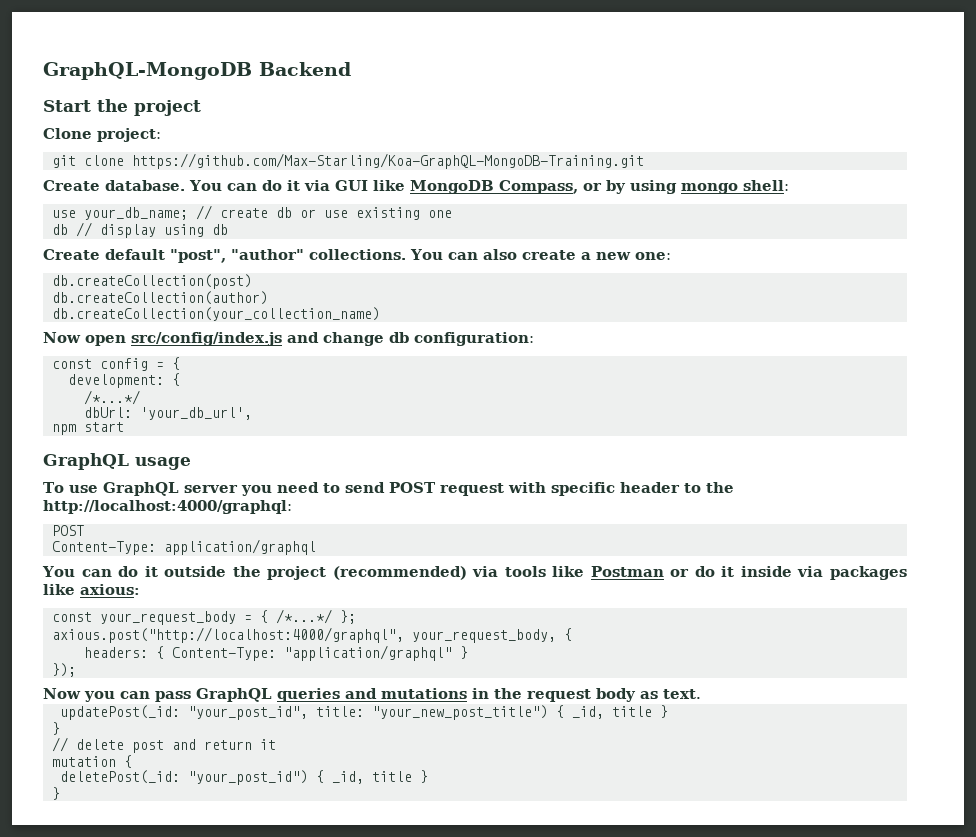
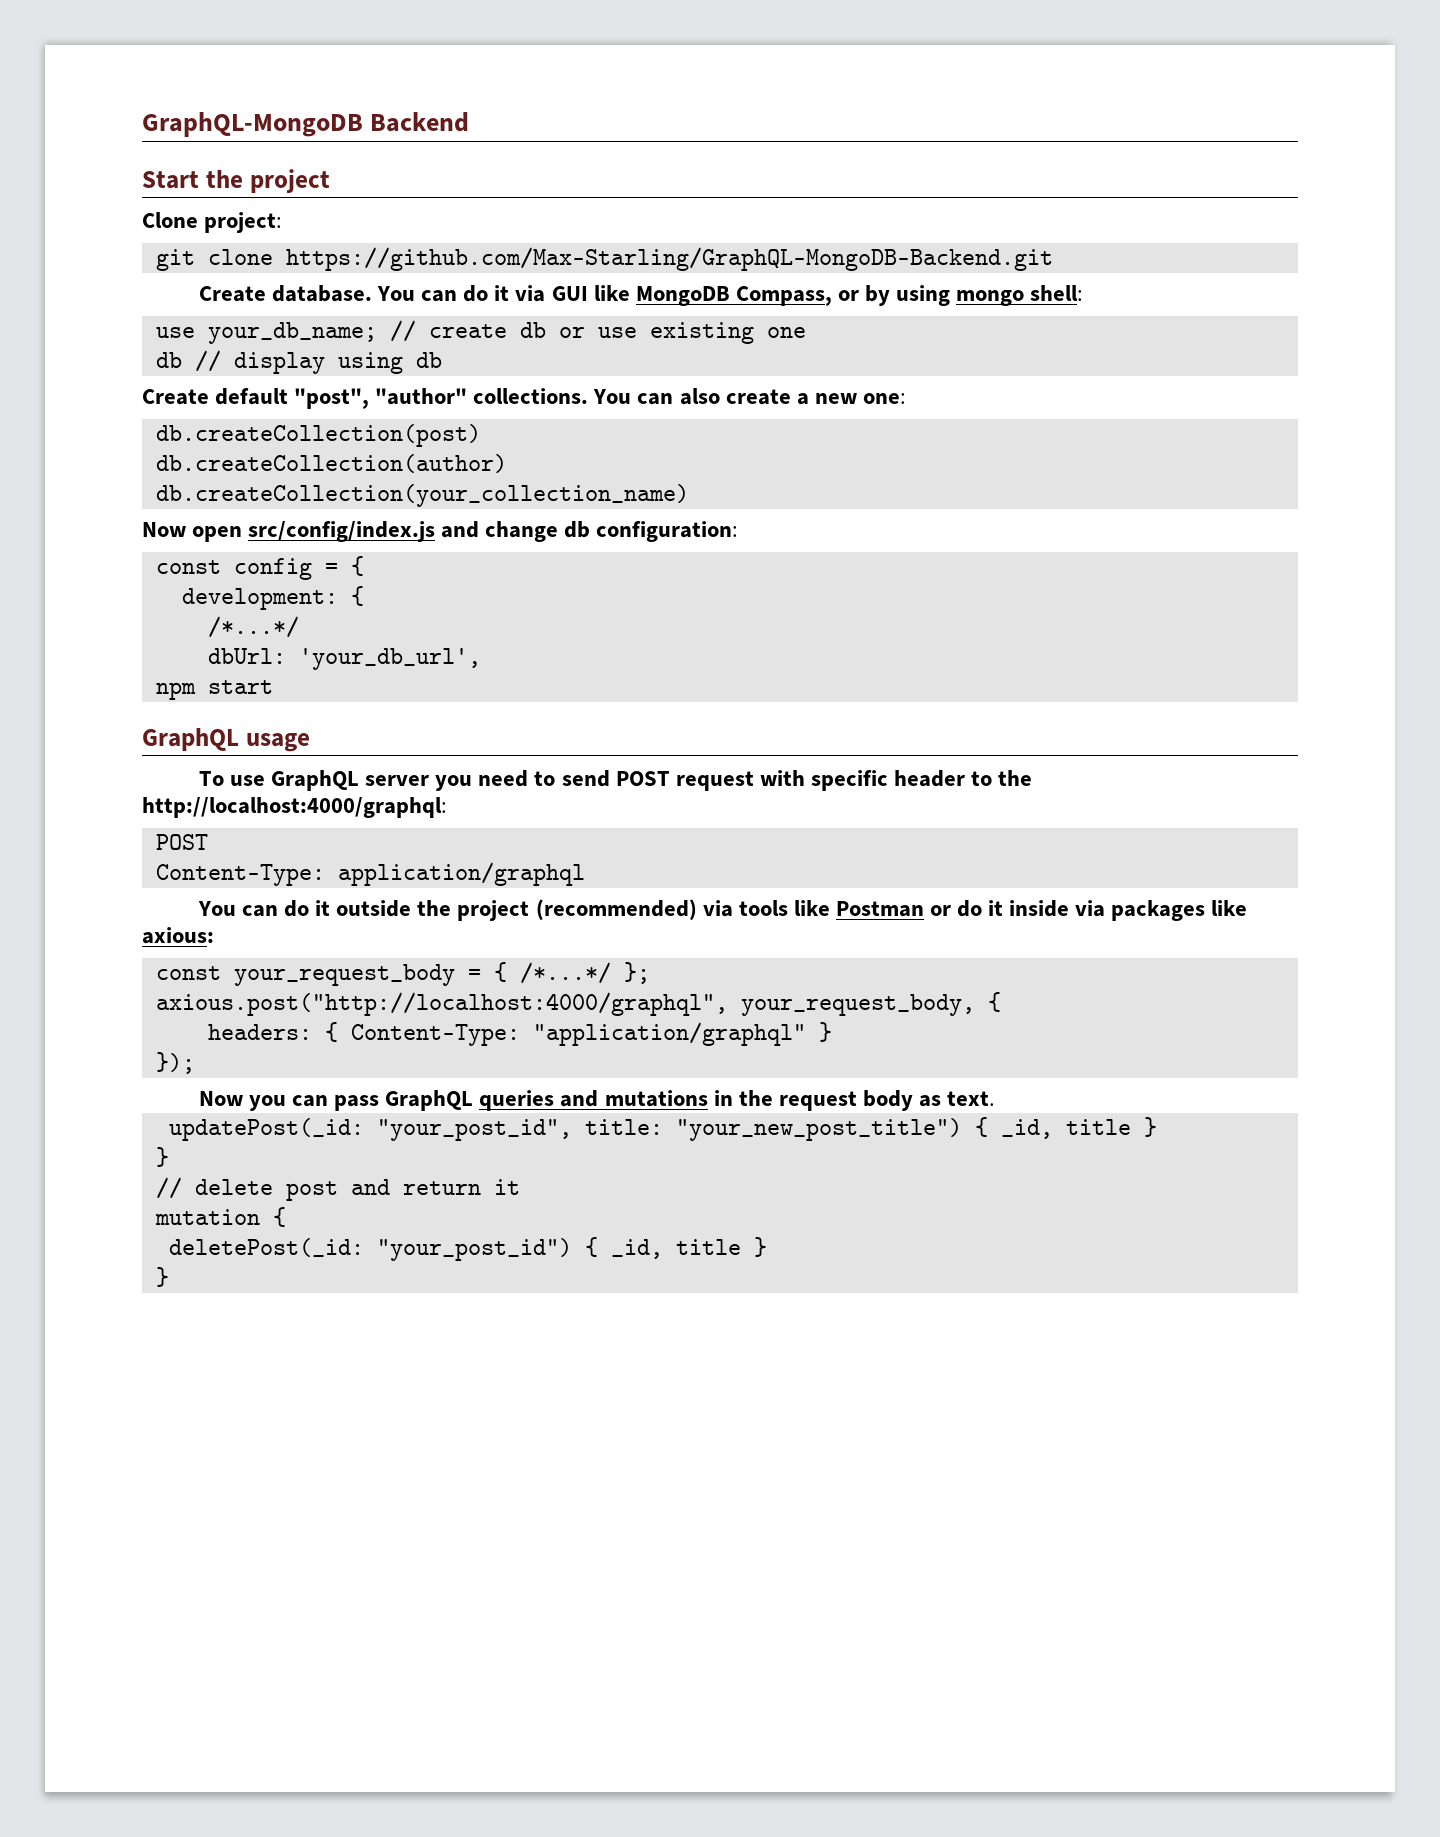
- git clone https://github.com/Max-Starling/Koa-GraphQL-MongoDB-Training.git
+ git clone https://github.com/Max-Starling/GraphQL-MongoDB-Backend.git

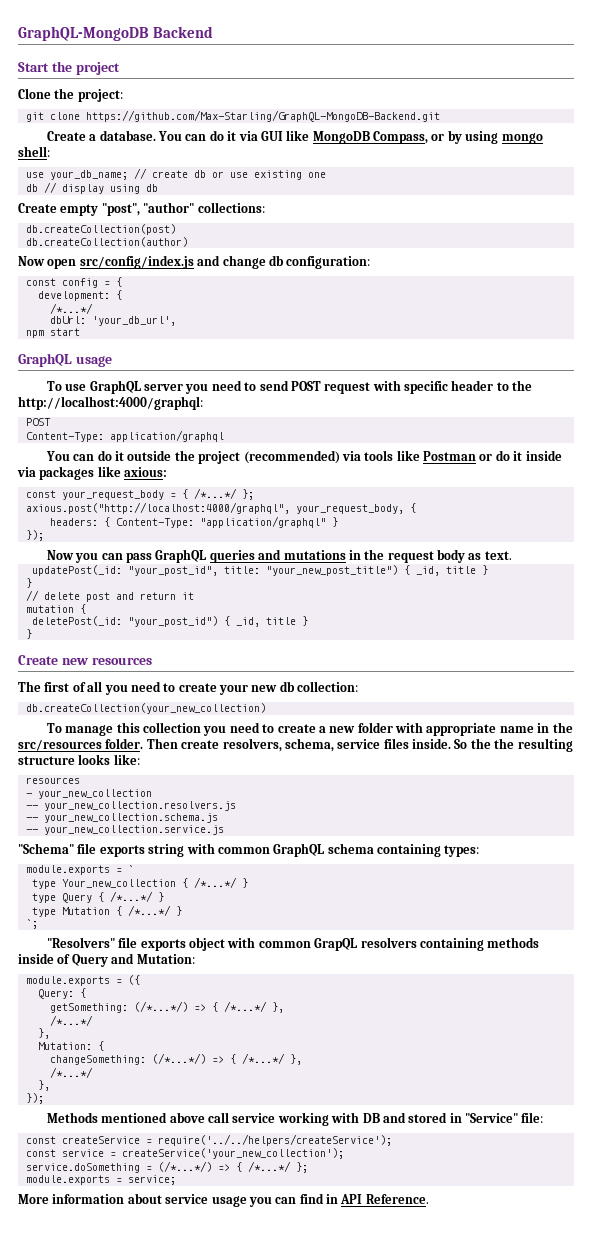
- Clone project:
+ Clone the project:
- Create database.
+ Create a database.
- Create default "post", "author" collections. You can also create a new one:
+ Create empty "post", "author" collections:
- db.createCollection(your_collection_name)
+ Create new resources
+ The first of all you need to create your new db collection:
+ db.createCollection(your_new_collection)
+ To manage this collection you need to create a new folder with appropriate name in the src/resources folder. Then create resolvers, schema, service files inside. So the the resulting structure looks like:
+ resources
+ - your_new_collection
+ -- your_new_collection.resolvers.js
+ -- your_new_collection.schema.js
+ -- your_new_collection.service.js
+ "Schema" file exports string with common GraphQL schema containing types:
+ module.exports = `
+ type Your_new_collection { /*...*/ }
+ type Query { /*...*/ }
+ type Mutation { /*...*/ }
+ `;
+ "Resolvers" file exports object with common GrapQL resolvers containing methods inside of Query and Mutation:
+ module.exports = ({
+ Query: {
+ getSomething: (/*...*/) => { /*...*/ },
+ /*...*/
+ },
+ Mutation: {
+ changeSomething: (/*...*/) => { /*...*/ },
+ /*...*/
+ },
+ });
+ Methods mentioned above call service working with DB and stored in "Service" file:
+ const createService = require('../../helpers/createService');
+ const service = createService('your_new_collection');
+ service.doSomething = (/*...*/) => { /*...*/ };
+ module.exports = service;
+ More information about service usage you can find in API Reference.

